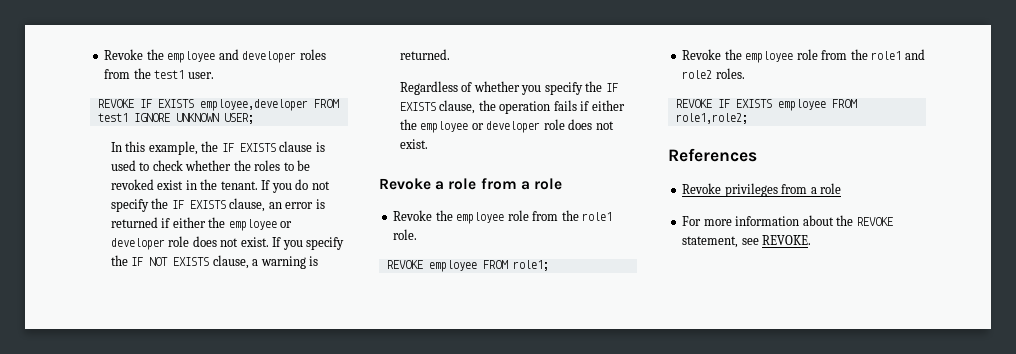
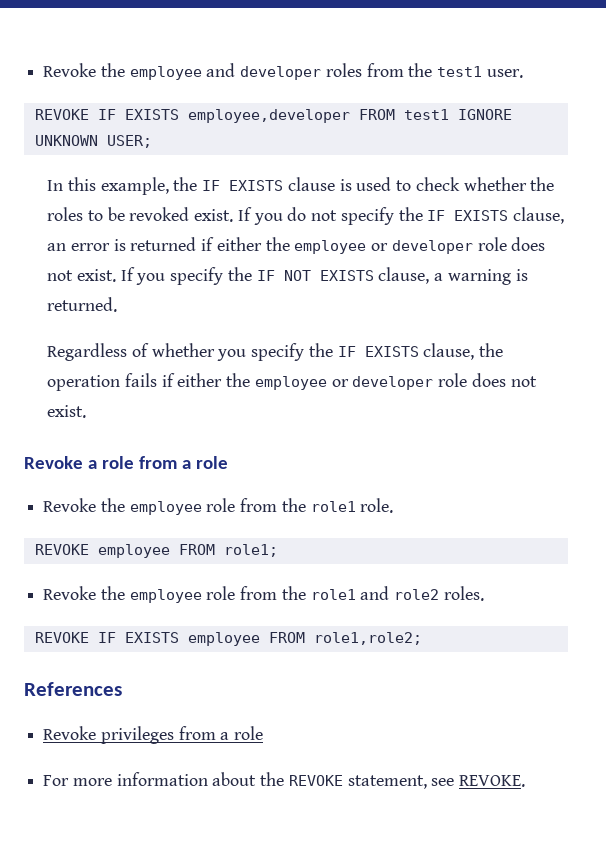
- In this example, the IF EXISTS clause is used to check whether the roles to be revoked exist in the tenant.
+ In this example, the IF EXISTS clause is used to check whether the roles to be revoked exist.

